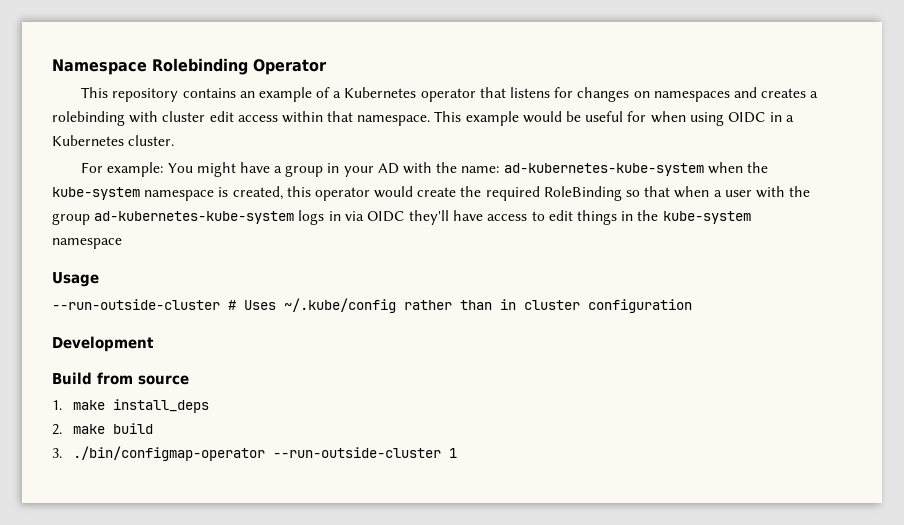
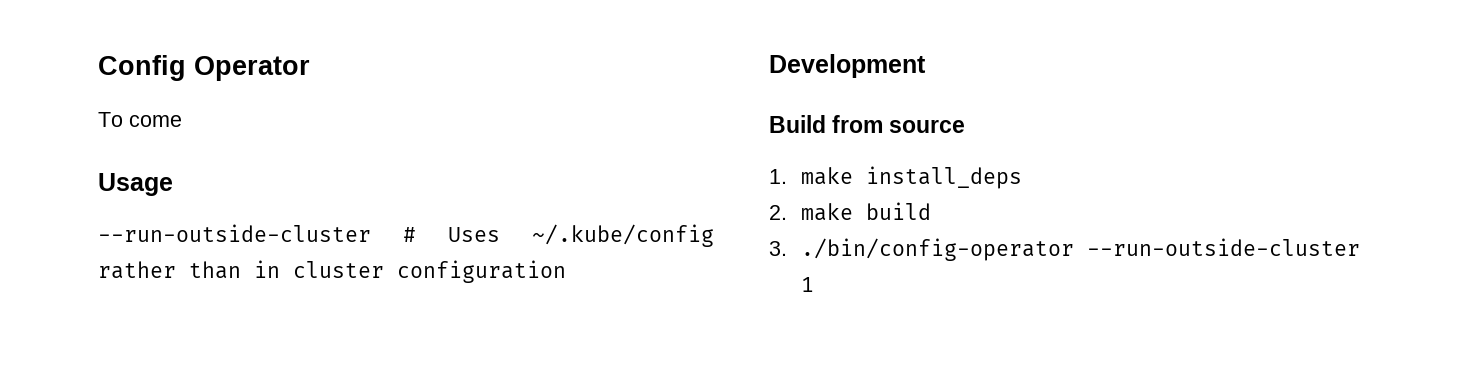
- Namespace Rolebinding Operator
+ Config Operator
- This repository contains an example of a Kubernetes operator that listens for changes on namespaces and creates a rolebinding with cluster edit access within that namespace. This example would be useful for when using OIDC in a Kubernetes cluster.
- For example: You might have a group in your AD with the name: ad-kubernetes-kube-system when the kube-system namespace is created, this operator would create the required RoleBinding so that when a user with the group ad-kubernetes-kube-system logs in via OIDC they'll have access to edit things in the kube-system namespace
+ To come
- 3. ./bin/configmap-operator --run-outside-cluster 1
+ 3. ./bin/config-operator --run-outside-cluster 1

